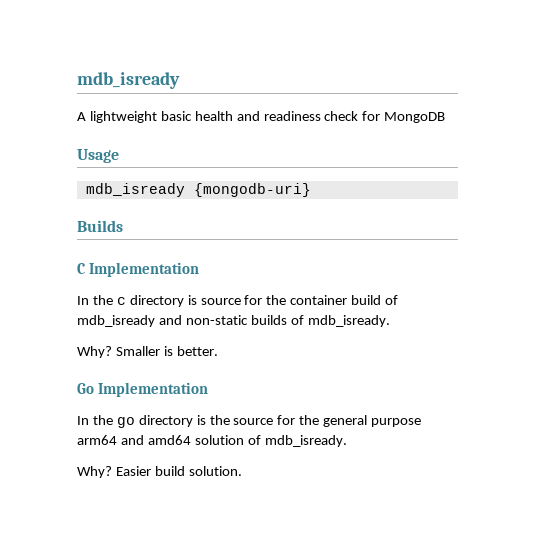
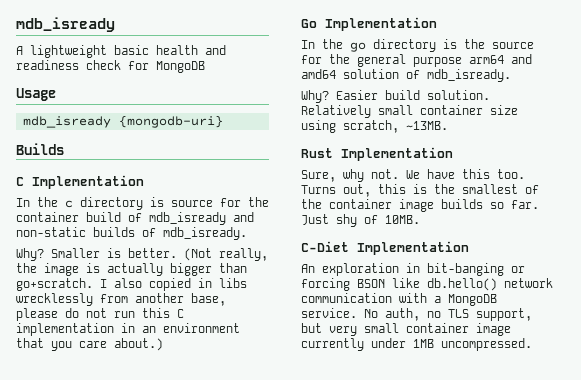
+ (Not really, the image is actually bigger than go+scratch. I also copied in libs wrecklessly from another base, please do not run this C implementation in an environment that you care about.)
+ Relatively small container size using scratch, ~13MB.
+ Rust Implementation
+ Sure, why not. We have this too. Turns out, this is the smallest of the container image builds so far. Just shy of 10MB.
+ C-Diet Implementation
+ An exploration in bit-banging or forcing BSON like db.hello() network communication with a MongoDB service. No auth, no TLS support, but very small container image currently under 1MB uncompressed.

